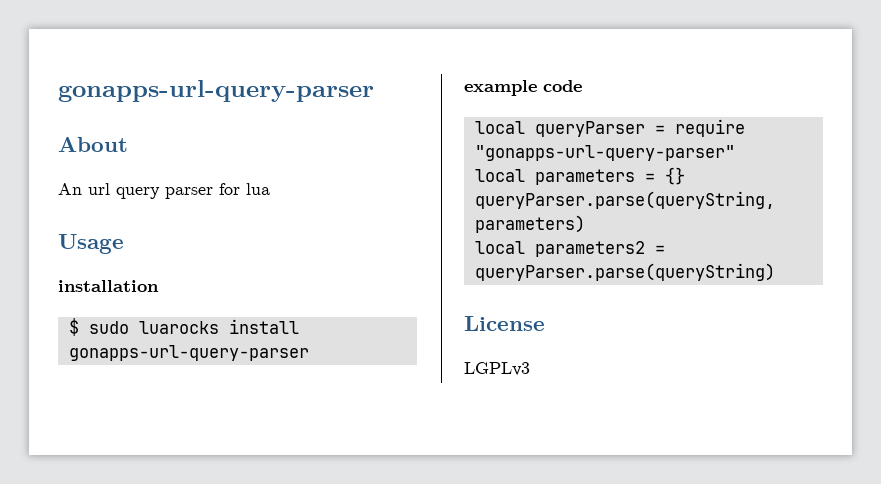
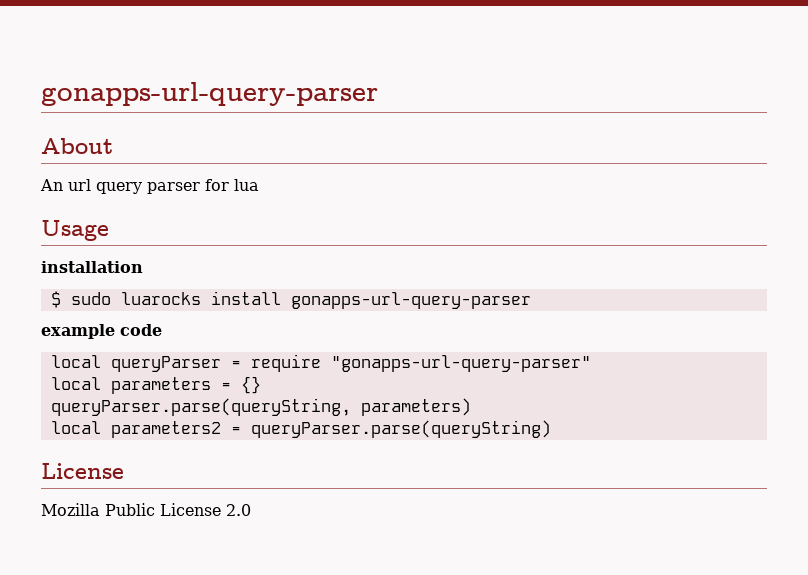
- LGPLv3
+ Mozilla Public License 2.0

